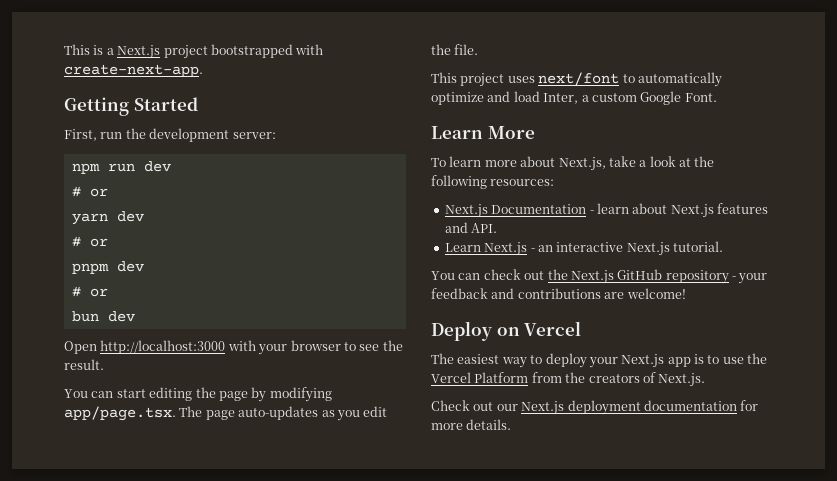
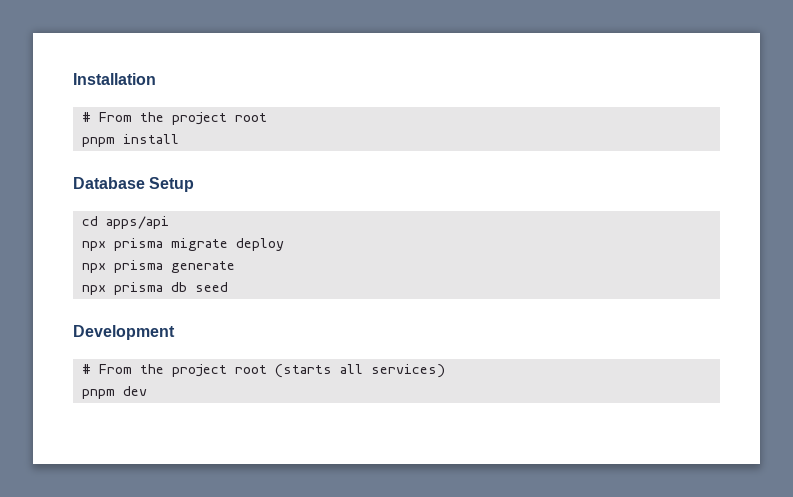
- This is a Next.js project bootstrapped with create-next-app.
- Getting Started
- First, run the development server:
- npm run dev
- # or
- yarn dev
- # or
+ Installation
+ # From the project root
+ pnpm install
+ Database Setup
+ cd apps/api
+ npx prisma migrate deploy
+ npx prisma generate
+ npx prisma db seed
+ Development
+ # From the project root (starts all services)
  pnpm dev
- # or
- bun dev
- Open http://localhost:3000 with your browser to see the result.
- You can start editing the page by modifying app/page.tsx. The page auto-updates as you edit the file.
- This project uses next/font to automatically optimize and load Inter, a custom Google Font.
- Learn More
- To learn more about Next.js, take a look at the following resources:
- Next.js Documentation - learn about Next.js features and API.
- Learn Next.js - an interactive Next.js tutorial.
- You can check out the Next.js GitHub repository - your feedback and contributions are welcome!
- Deploy on Vercel
- The easiest way to deploy your Next.js app is to use the Vercel Platform from the creators of Next.js.
- Check out our Next.js deployment documentation for more details.

